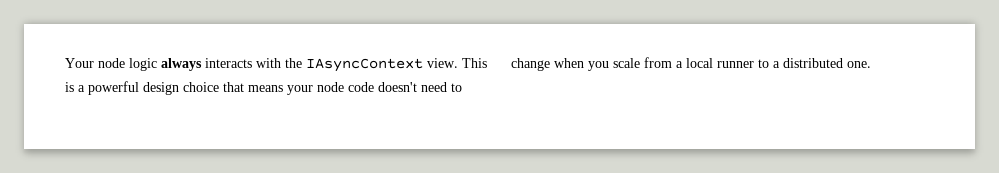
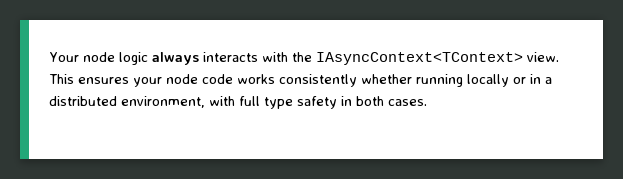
- Your node logic always interacts with the IAsyncContext view.
+ Your node logic always interacts with the IAsyncContext<TContext> view.
- This is a powerful design choice that means your node code doesn't need to change when you scale from a local runner to a distributed one.
+ This ensures your node code works consistently whether running locally or in a distributed environment, with full type safety in both cases.

